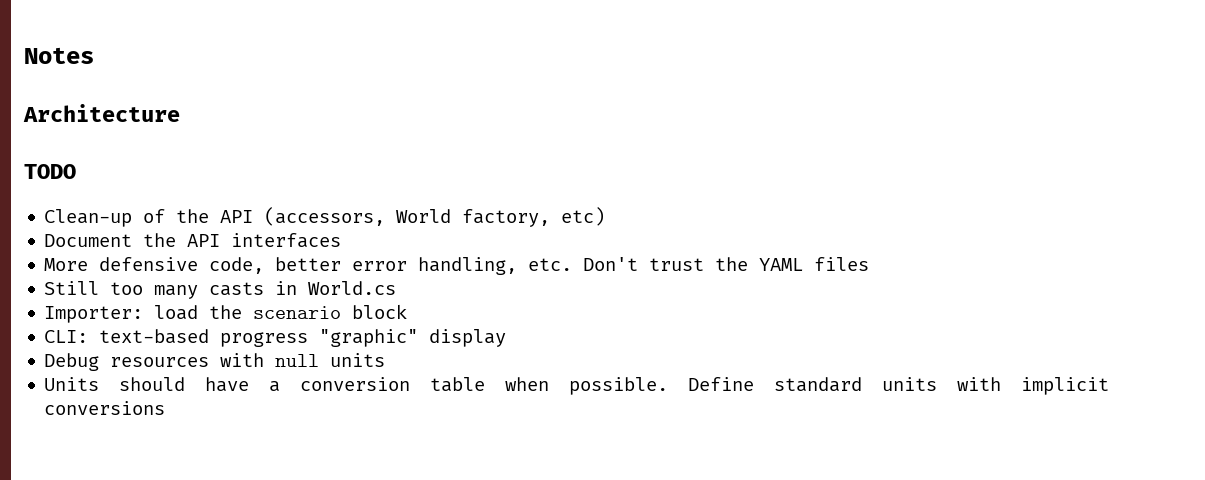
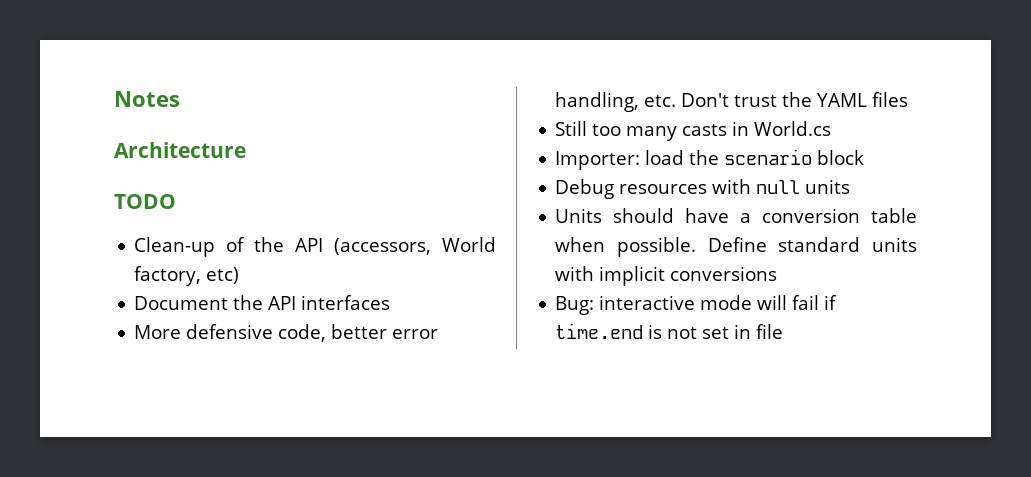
- CLI: text-based progress "graphic" display
+ Bug: interactive mode will fail if time.end is not set in file

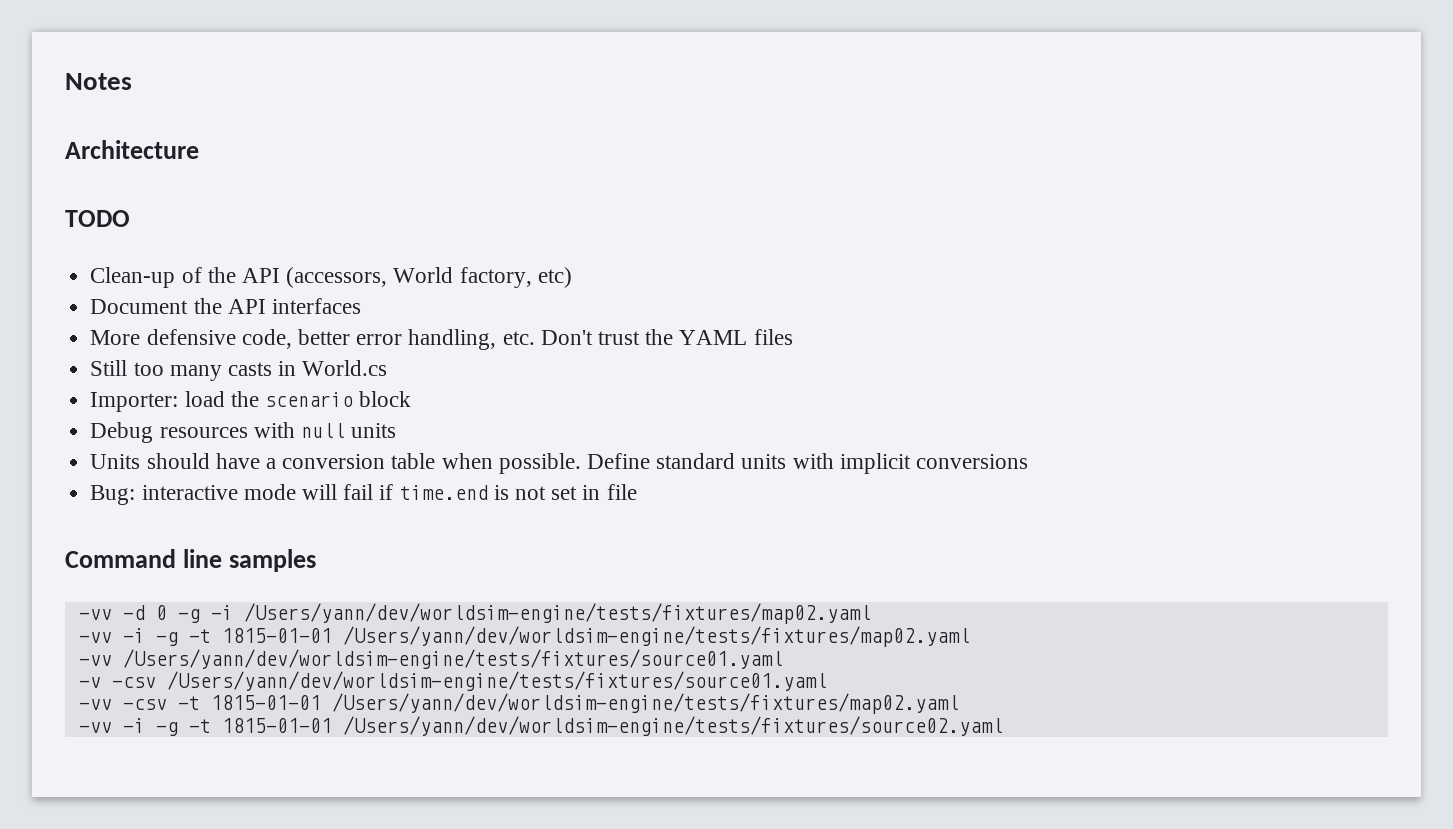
+ Command line samples
+ -vv -d 0 -g -i /Users/yann/dev/worldsim-engine/tests/fixtures/map02.yaml
+ -vv -i -g -t 1815-01-01 /Users/yann/dev/worldsim-engine/tests/fixtures/map02.yaml
+ -vv /Users/yann/dev/worldsim-engine/tests/fixtures/source01.yaml
+ -v -csv /Users/yann/dev/worldsim-engine/tests/fixtures/source01.yaml
+ -vv -csv -t 1815-01-01 /Users/yann/dev/worldsim-engine/tests/fixtures/map02.yaml
+ -vv -i -g -t 1815-01-01 /Users/yann/dev/worldsim-engine/tests/fixtures/source02.yaml

